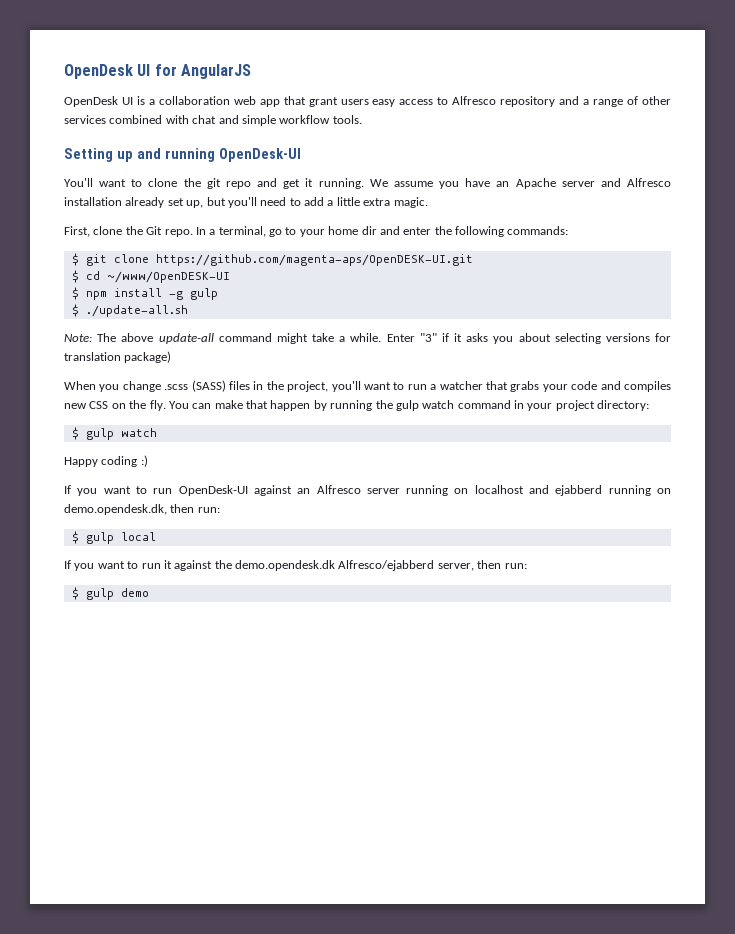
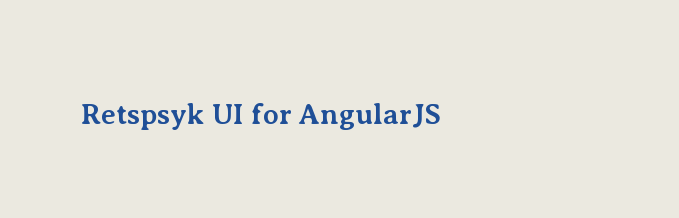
- OpenDesk UI for AngularJS
+ Retspsyk UI for AngularJS
- OpenDesk UI is a collaboration web app that grant users easy access to Alfresco repository and a range of other services combined with chat and simple workflow tools.
- Setting up and running OpenDesk-UI
- You'll want to clone the git repo and get it running. We assume you have an Apache server and Alfresco installation already set up, but you'll need to add a little extra magic.
- First, clone the Git repo. In a terminal, go to your home dir and enter the following commands:
- $ git clone https://github.com/magenta-aps/OpenDESK-UI.git
- $ cd ~/www/OpenDESK-UI
- $ npm install -g gulp
- $ ./update-all.sh
- Note: The above update-all command might take a while. Enter "3" if it asks you about selecting versions for translation package)
- When you change .scss (SASS) files in the project, you'll want to run a watcher that grabs your code and compiles new CSS on the fly. You can make that happen by running the gulp watch command in your project directory:
- $ gulp watch
- Happy coding :)
- If you want to run OpenDesk-UI against an Alfresco server running on localhost and ejabberd running on demo.opendesk.dk, then run:
- $ gulp local
- If you want to run it against the demo.opendesk.dk Alfresco/ejabberd server, then run:
- $ gulp demo

